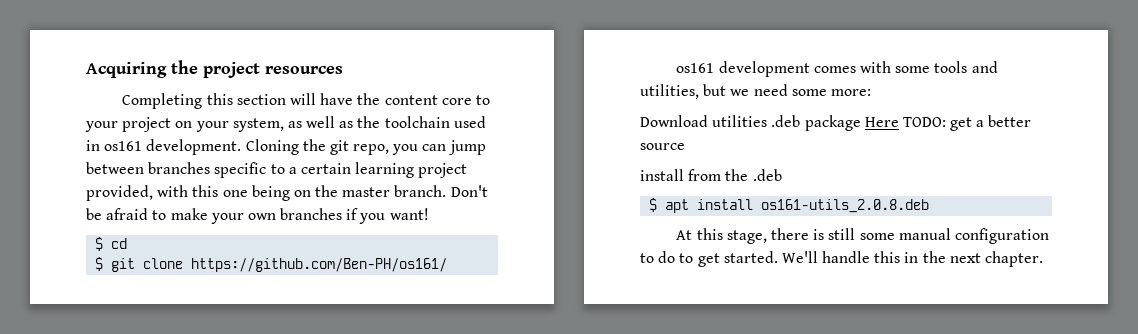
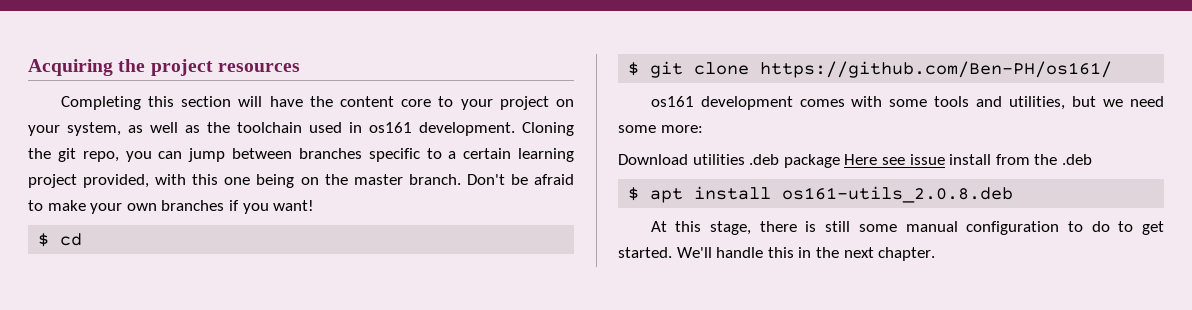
- Download utilities .deb package Here TODO: get a better source
- install from the .deb
+ Download utilities .deb package Here see issue install from the .deb

